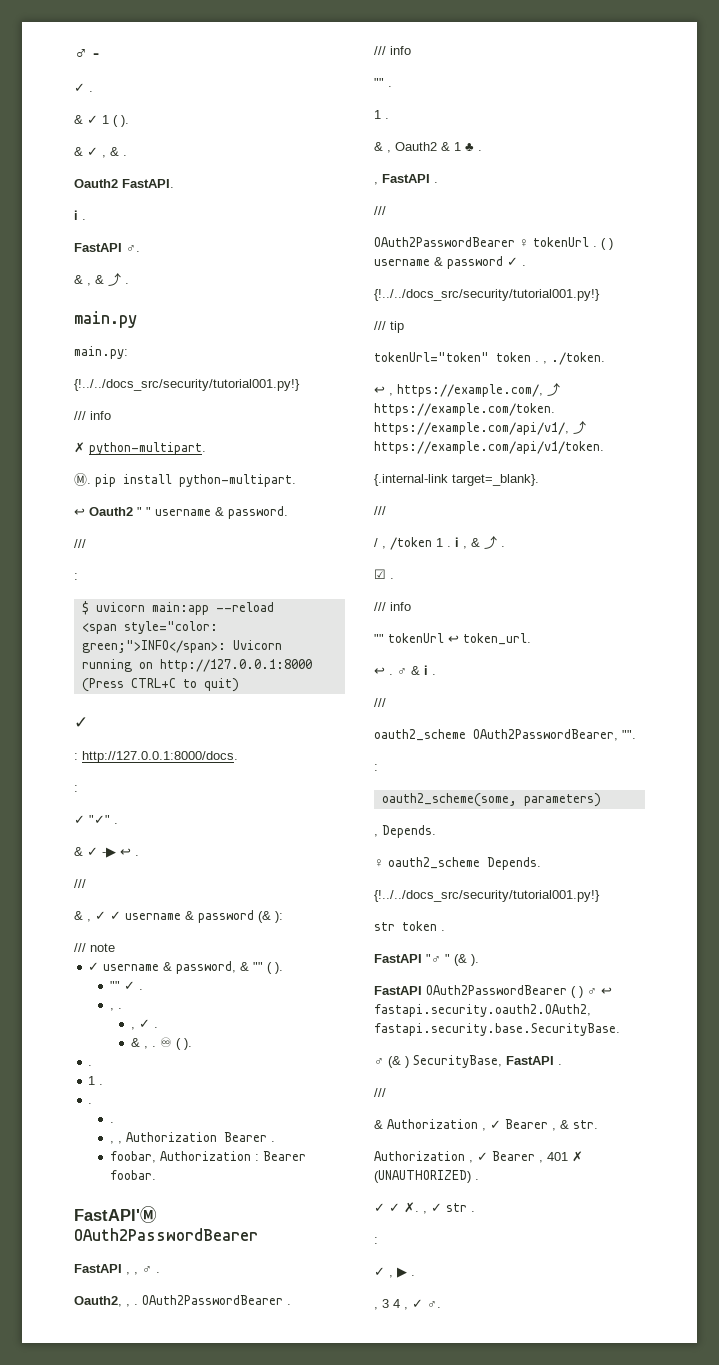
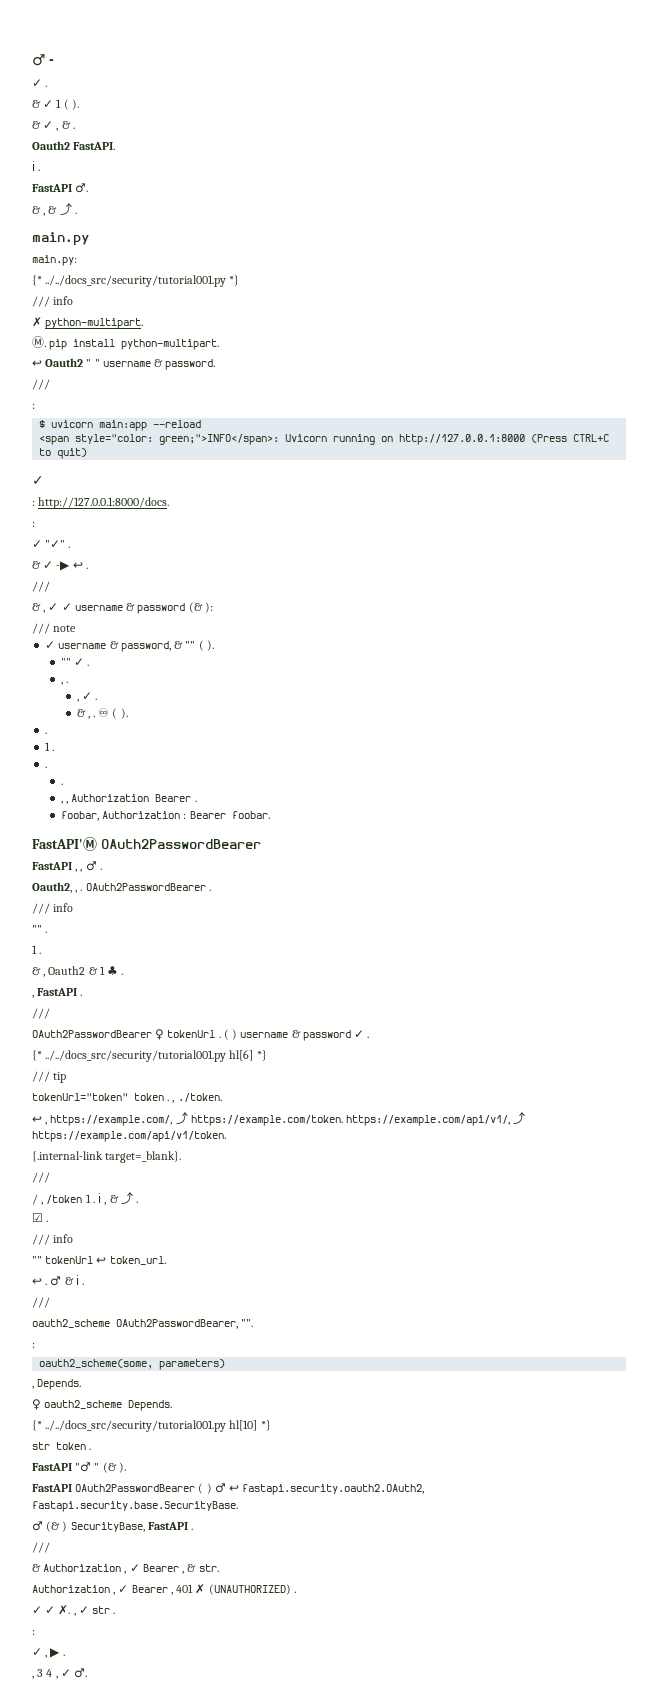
  main.py:
- {!../../docs_src/security/tutorial001.py!}
+ {* ../../docs_src/security/tutorial001.py *}
  ( ) username & password ✓ .
- {!../../docs_src/security/tutorial001.py!}
+ {* ../../docs_src/security/tutorial001.py hl[6] *}
  ♀ oauth2_scheme Depends.
- {!../../docs_src/security/tutorial001.py!}
+ {* ../../docs_src/security/tutorial001.py hl[10] *}

